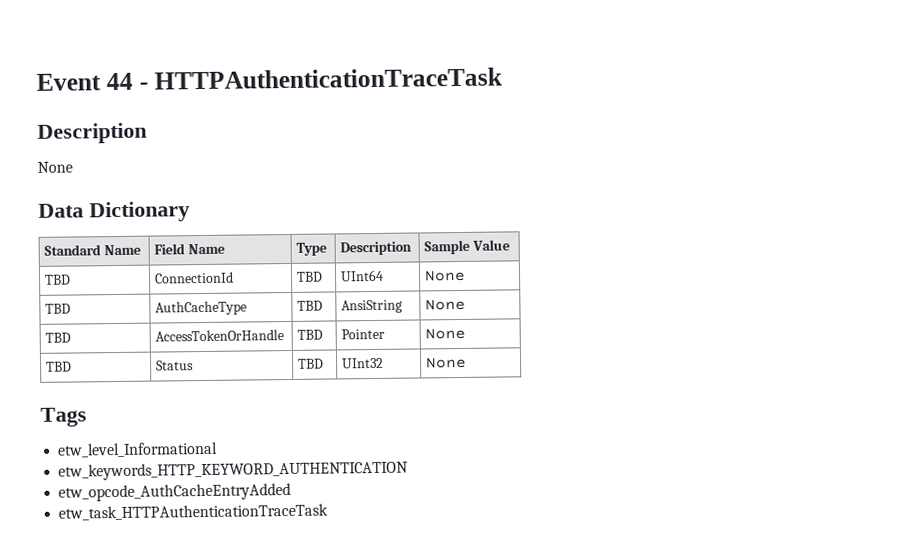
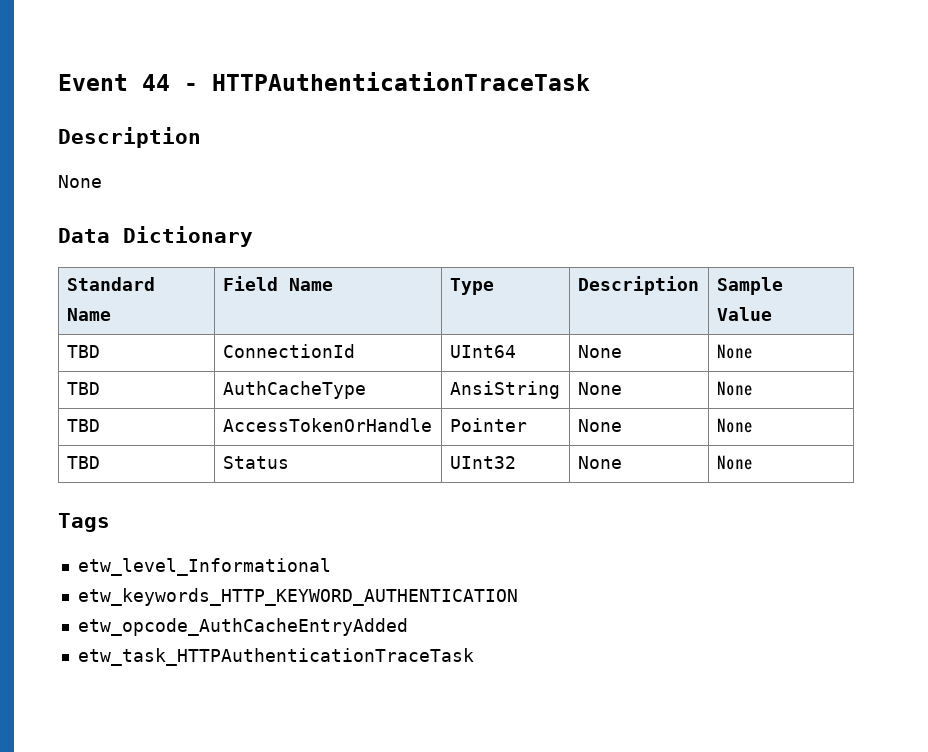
- TBD | ConnectionId | TBD | UInt64 | None
+ TBD | ConnectionId | UInt64 | None | None
- TBD | AuthCacheType | TBD | AnsiString | None
+ TBD | AuthCacheType | AnsiString | None | None
- TBD | AccessTokenOrHandle | TBD | Pointer | None
+ TBD | AccessTokenOrHandle | Pointer | None | None
- TBD | Status | TBD | UInt32 | None
+ TBD | Status | UInt32 | None | None

